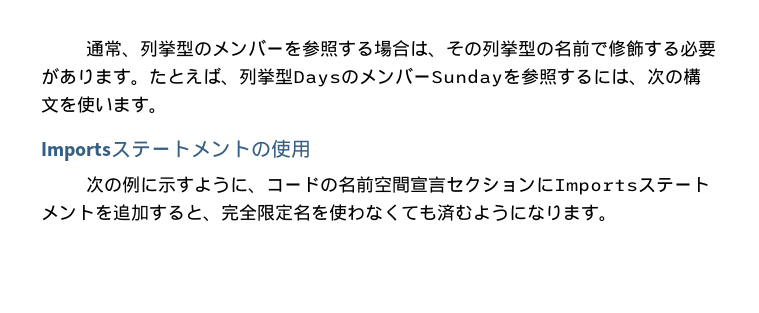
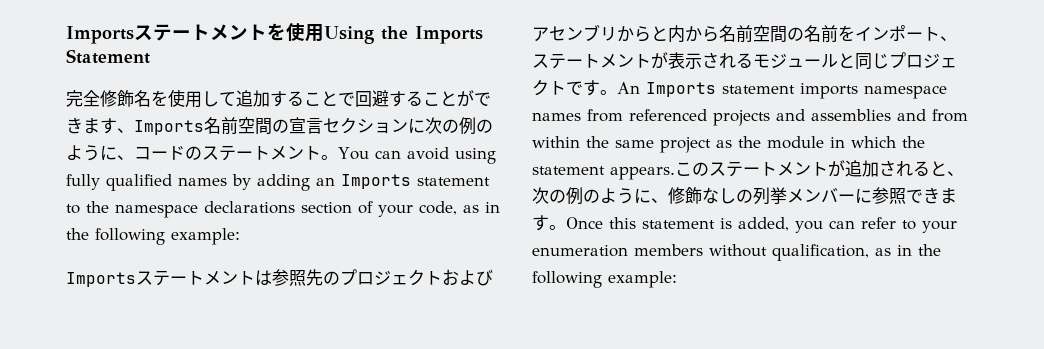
- 通常、列挙型のメンバーを参照する場合は、その列挙型の名前で修飾する必要があります。たとえば、列挙型DaysのメンバーSundayを参照するには、次の構文を使います。
- Importsステートメントの使用
- 次の例に示すように、コードの名前空間宣言セクションにImportsステートメントを追加すると、完全限定名を使わなくても済むようになります。
+ Importsステートメントを使用Using the Imports Statement
+ 完全修飾名を使用して追加することで回避することができます、Imports名前空間の宣言セクションに次の例のように、コードのステートメント。You can avoid using fully qualified names by adding an Imports statement to the namespace declarations section of your code, as in the following example:
+ Importsステートメントは参照先のプロジェクトおよびアセンブリからと内から名前空間の名前をインポート、ステートメントが表示されるモジュールと同じプロジェクトです。An Imports statement imports namespace names from referenced projects and assemblies and from within the same project as the module in which the statement appears.このステートメントが追加されると、次の例のように、修飾なしの列挙メンバーに参照できます。Once this statement is added, you can refer to your enumeration members without qualification, as in the following example:

